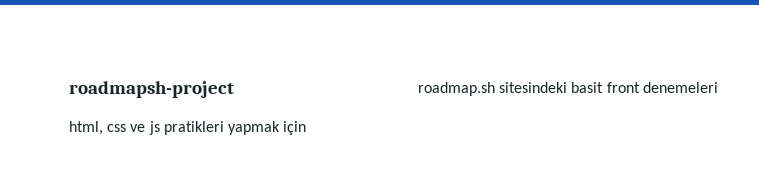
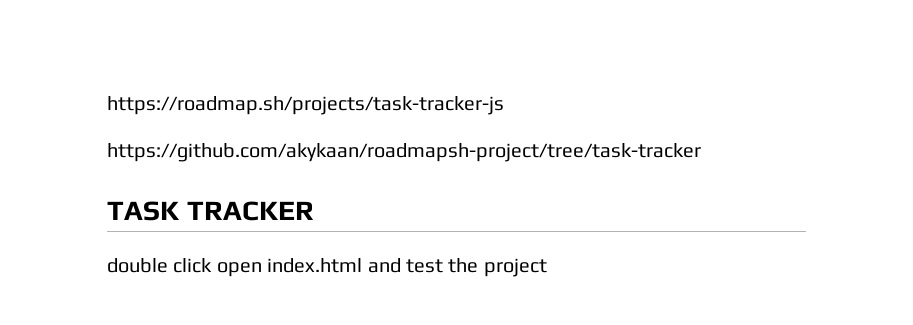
- roadmapsh-project
- html, css ve js pratikleri yapmak için roadmap.sh sitesindeki basit front denemeleri
+ https://roadmap.sh/projects/task-tracker-js
+ https://github.com/akykaan/roadmapsh-project/tree/task-tracker
+ TASK TRACKER
+ double click open index.html and test the project

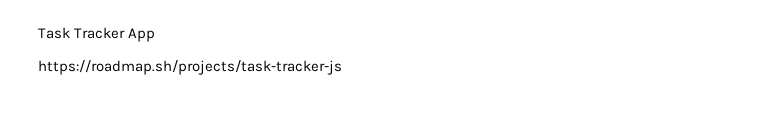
+ Task Tracker App
  https://roadmap.sh/projects/task-tracker-js
- https://github.com/akykaan/roadmapsh-project/tree/task-tracker
- TASK TRACKER
- double click open index.html and test the project

